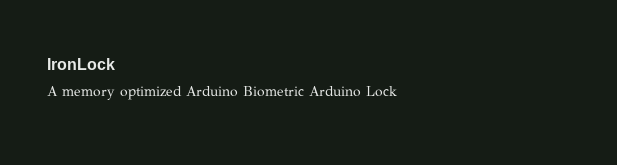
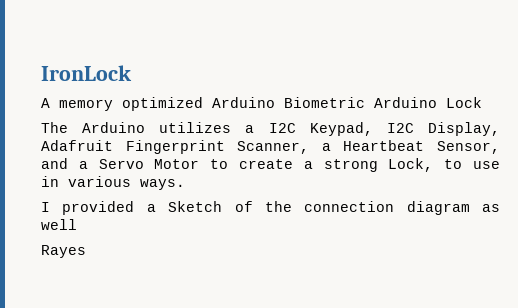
+ The Arduino utilizes a I2C Keypad, I2C Display, Adafruit Fingerprint Scanner, a Heartbeat Sensor, and a Servo Motor to create a strong Lock, to use in various ways.
+ I provided a Sketch of the connection diagram as well
+ Rayes

